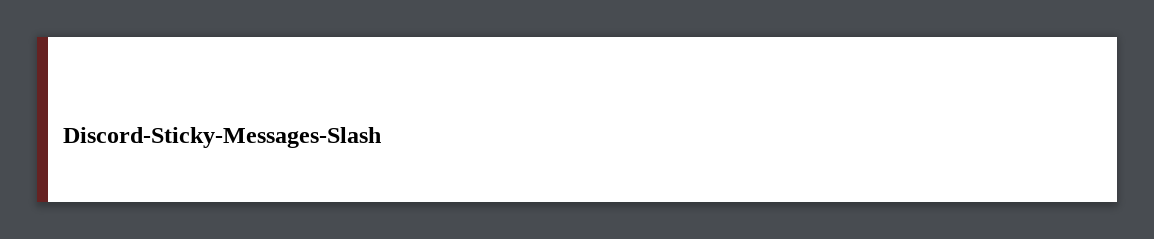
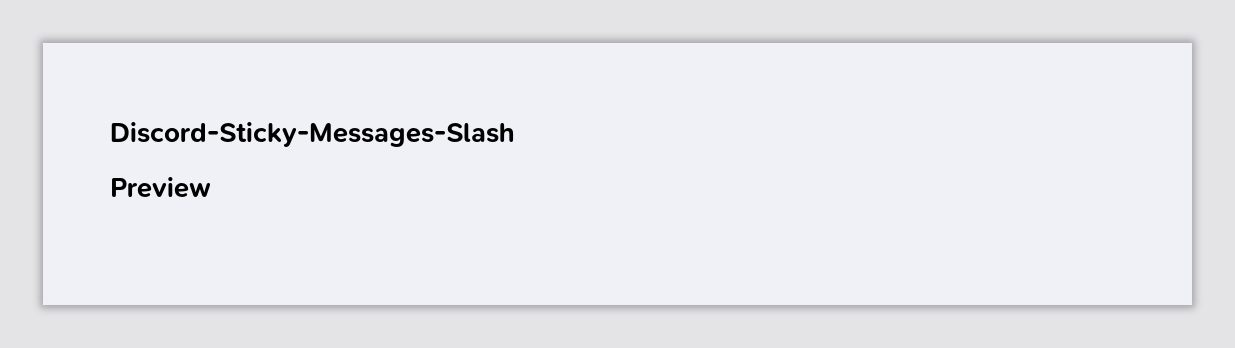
+ Preview

